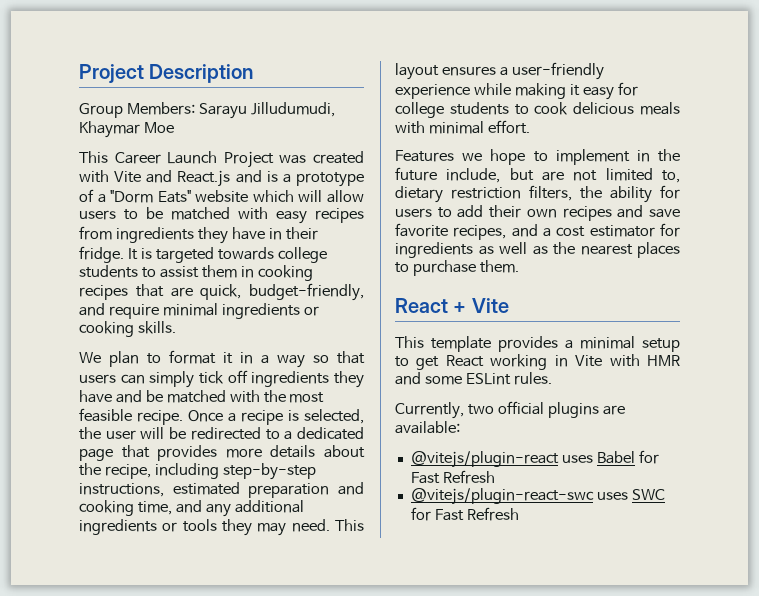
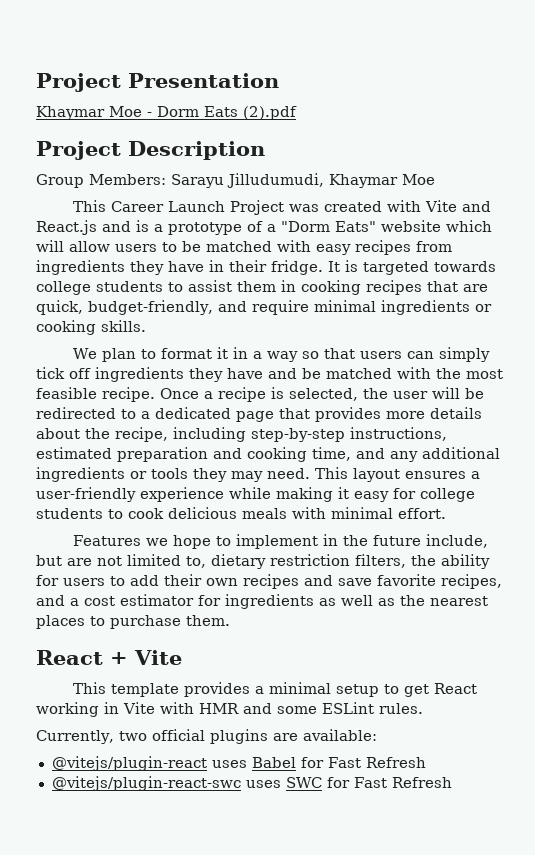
+ Project Presentation
+ Khaymar Moe - Dorm Eats (2).pdf

